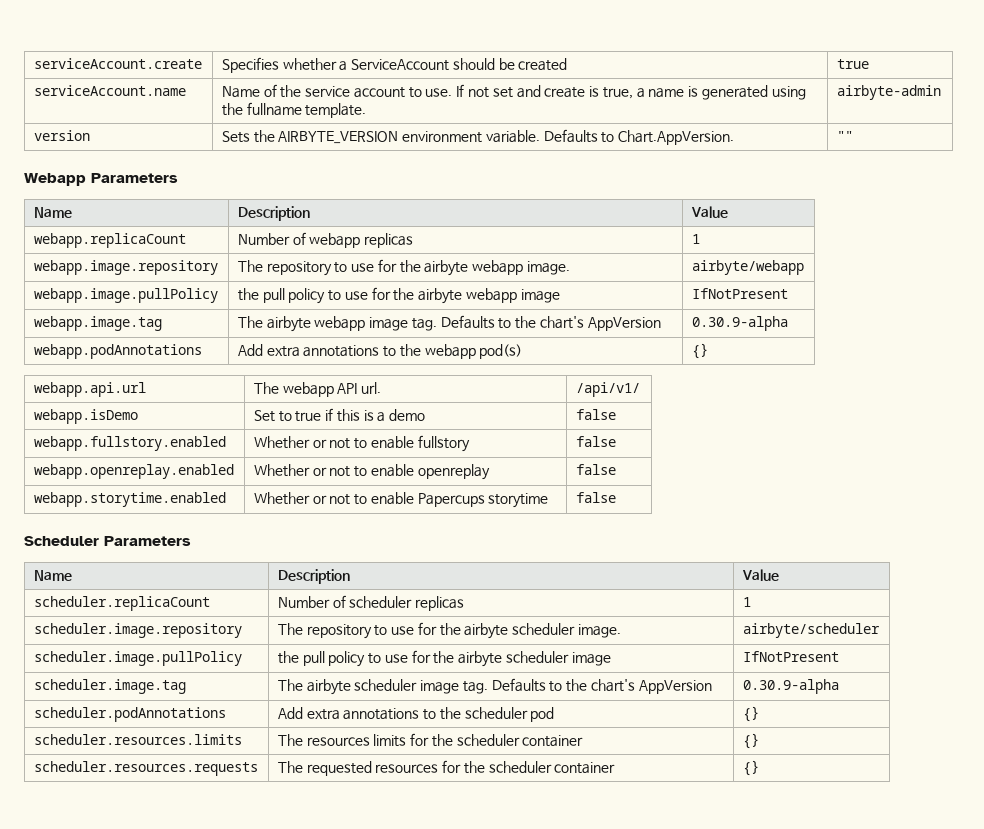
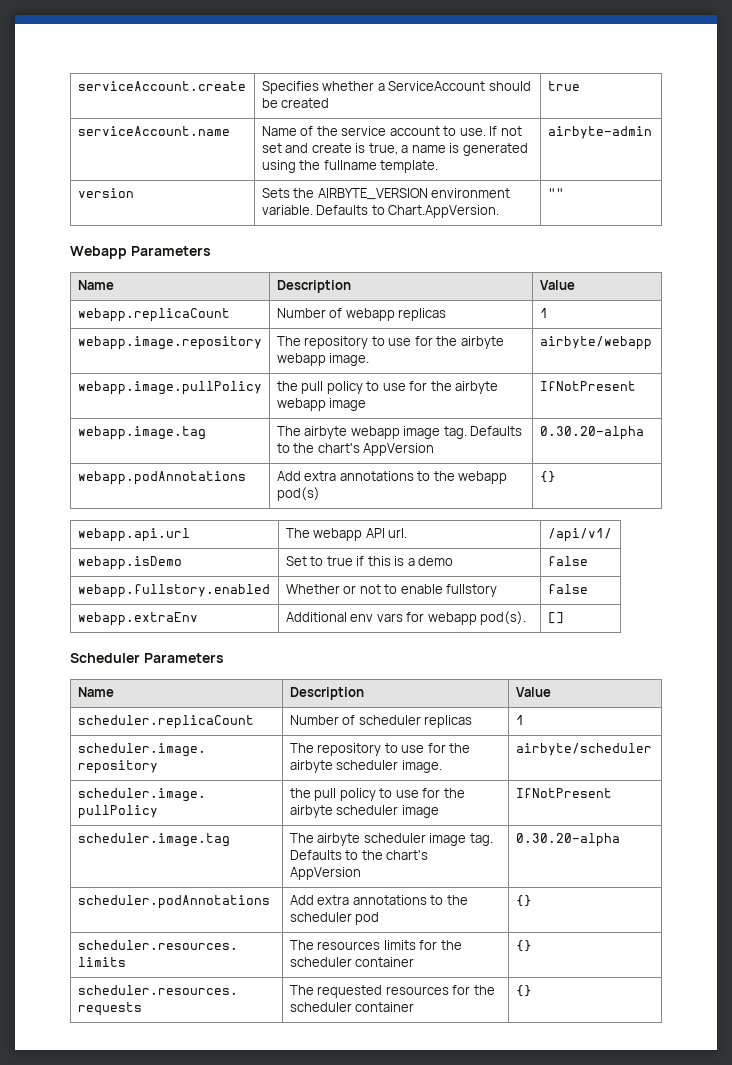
- webapp.image.tag | The airbyte webapp image tag. Defaults to the chart's AppVersion | 0.30.9-alpha
+ webapp.image.tag | The airbyte webapp image tag. Defaults to the chart's AppVersion | 0.30.20-alpha
- webapp.openreplay.enabled | Whether or not to enable openreplay | false
- webapp.storytime.enabled | Whether or not to enable Papercups storytime | false
+ webapp.extraEnv | Additional env vars for webapp pod(s). | []
- scheduler.image.tag | The airbyte scheduler image tag. Defaults to the chart's AppVersion | 0.30.9-alpha
+ scheduler.image.tag | The airbyte scheduler image tag. Defaults to the chart's AppVersion | 0.30.20-alpha

